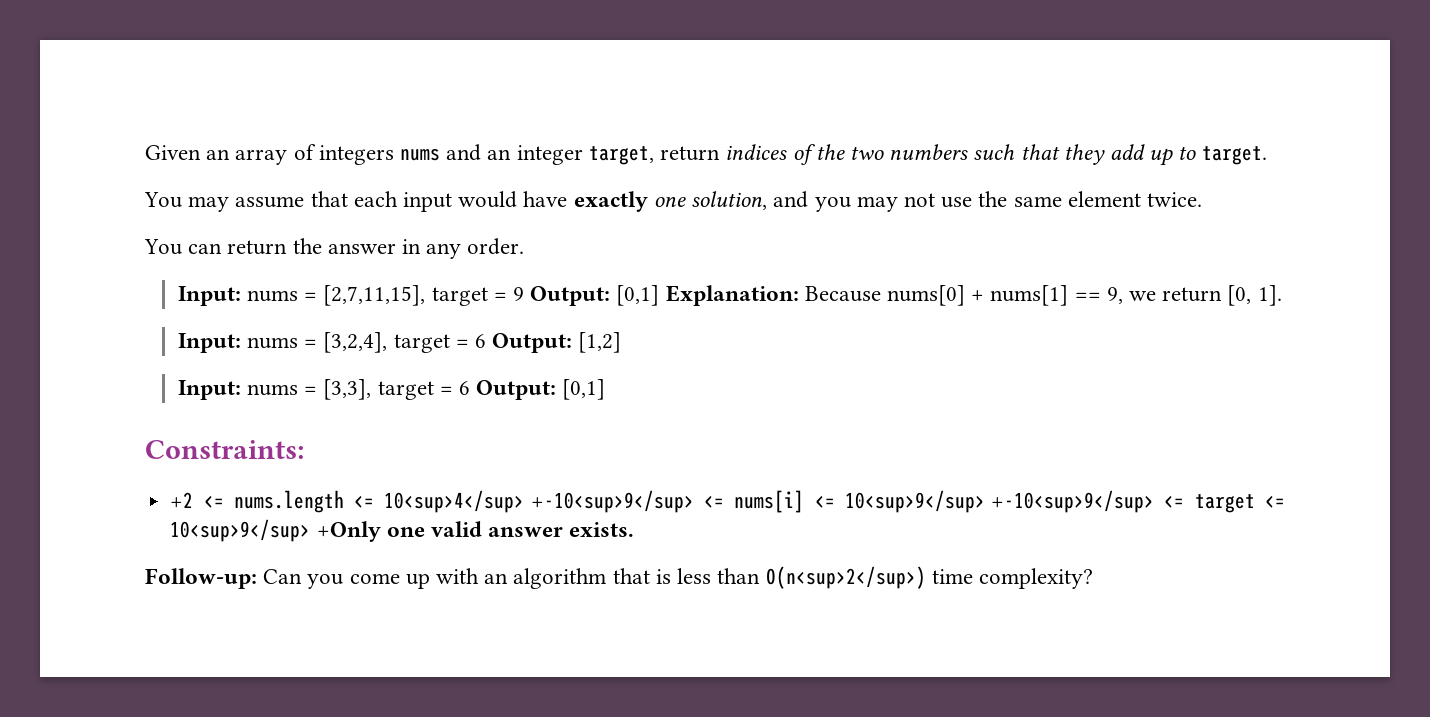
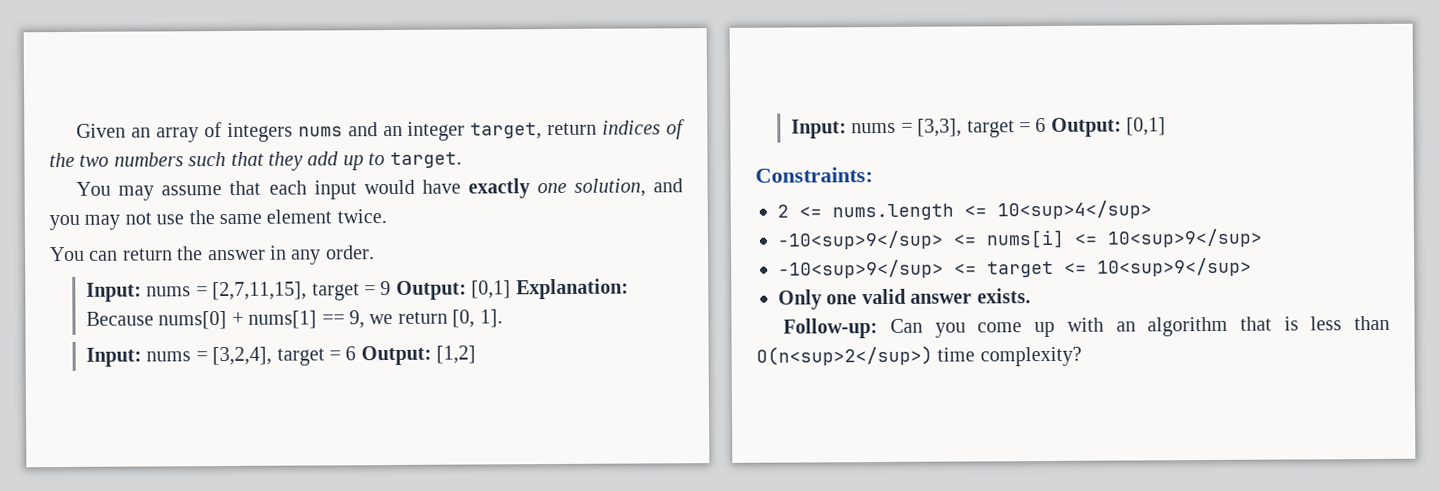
- +2 <= nums.length <= 10<sup>4</sup> +-10<sup>9</sup> <= nums[i] <= 10<sup>9</sup> +-10<sup>9</sup> <= target <= 10<sup>9</sup> +Only one valid answer exists.
+ 2 <= nums.length <= 10<sup>4</sup>
+ -10<sup>9</sup> <= nums[i] <= 10<sup>9</sup>
+ -10<sup>9</sup> <= target <= 10<sup>9</sup>
+ Only one valid answer exists.

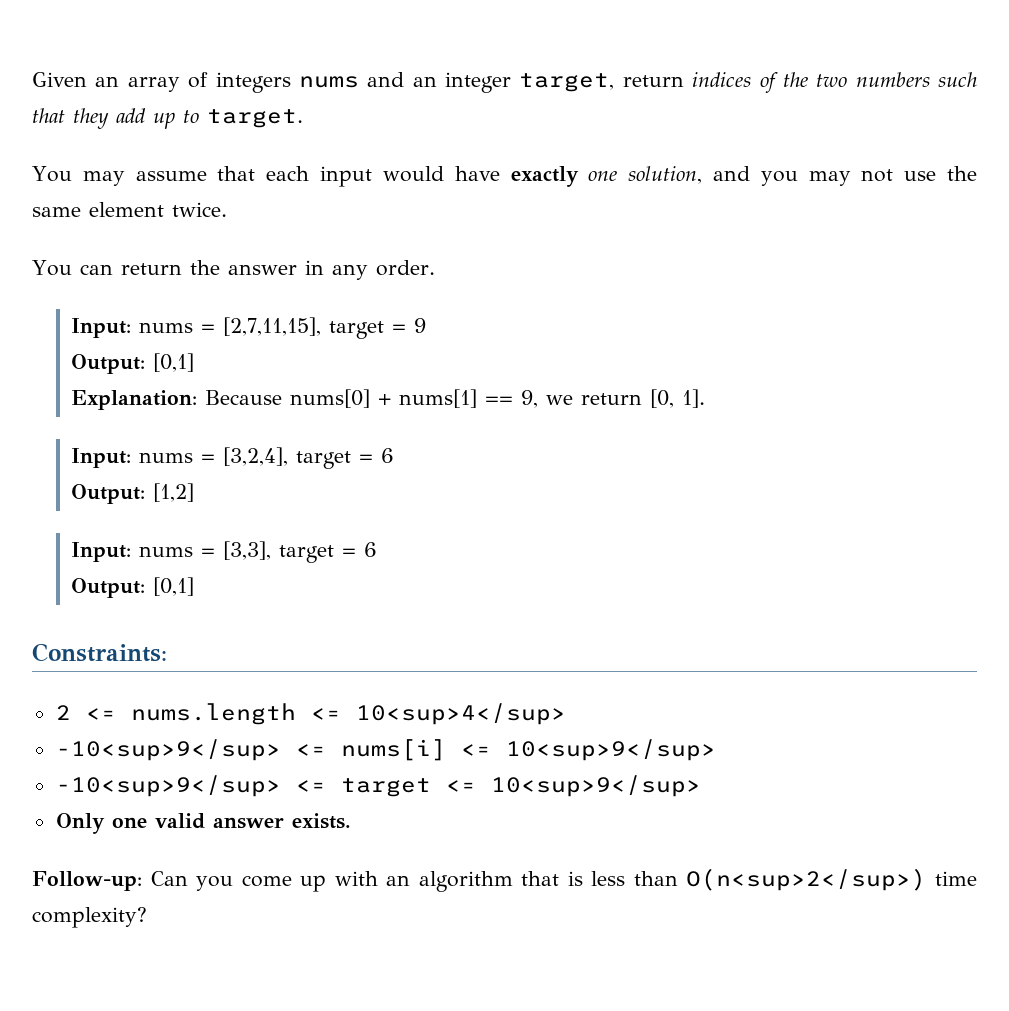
- Input: nums = [2,7,11,15], target = 9 Output: [0,1] Explanation: Because nums[0] + nums[1] == 9, we return [0, 1].
+ Input: nums = [2,7,11,15], target = 9
+ Output: [0,1]
+ Explanation: Because nums[0] + nums[1] == 9, we return [0, 1].
- Input: nums = [3,2,4], target = 6 Output: [1,2]
+ Input: nums = [3,2,4], target = 6
+ Output: [1,2]
- Input: nums = [3,3], target = 6 Output: [0,1]
+ Input: nums = [3,3], target = 6
+ Output: [0,1]

